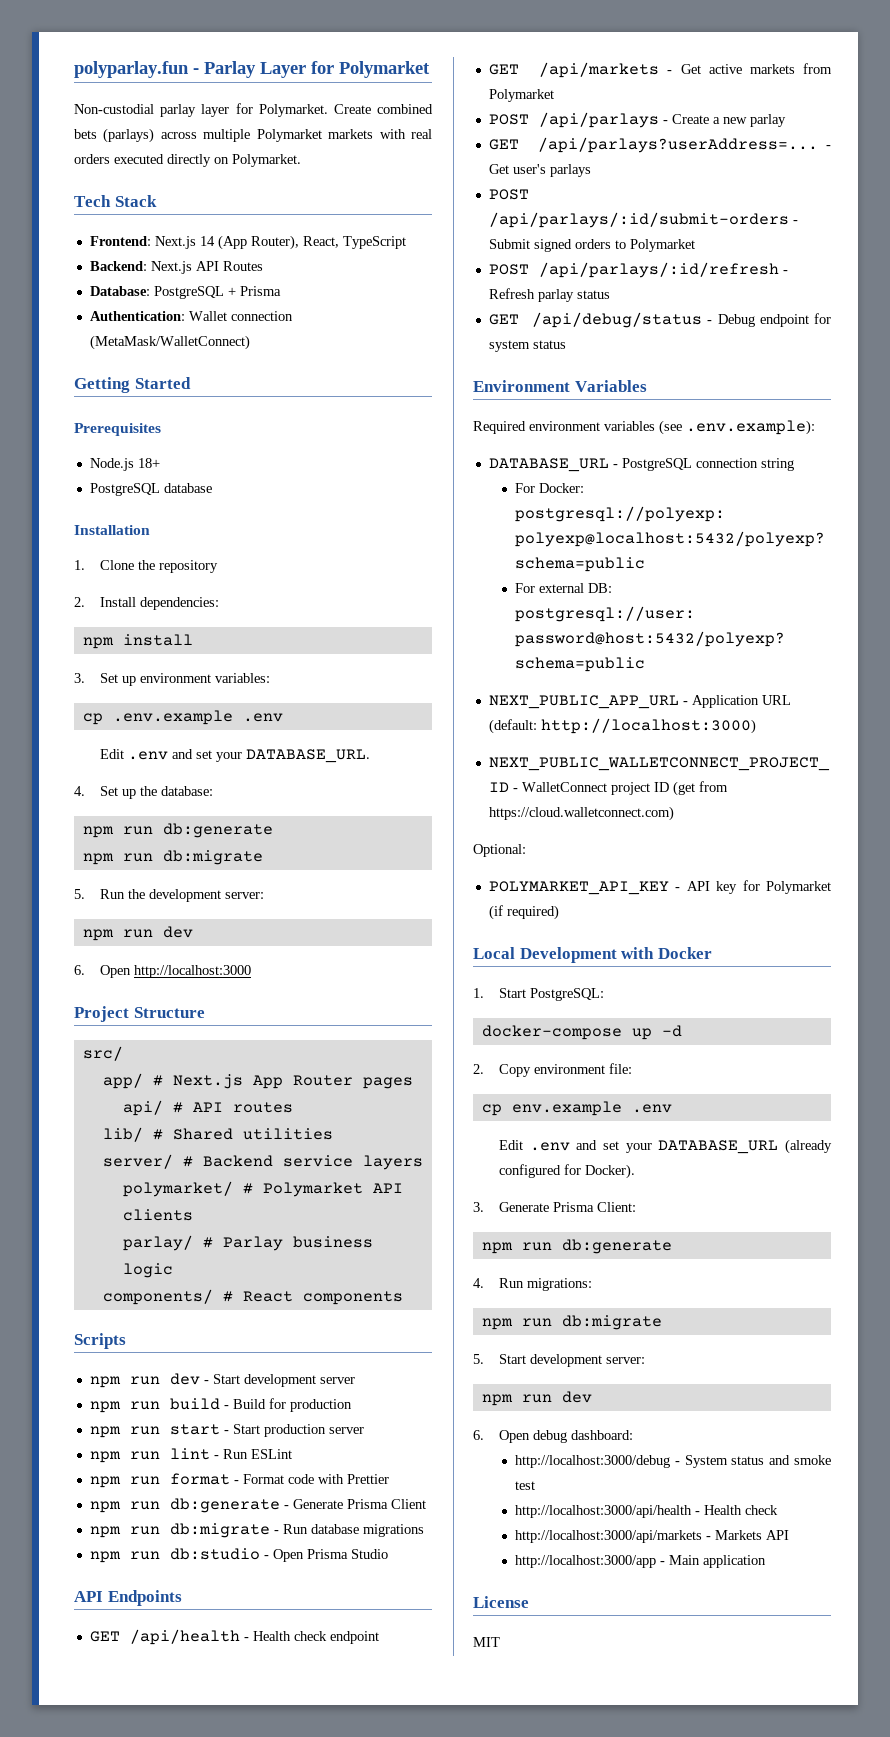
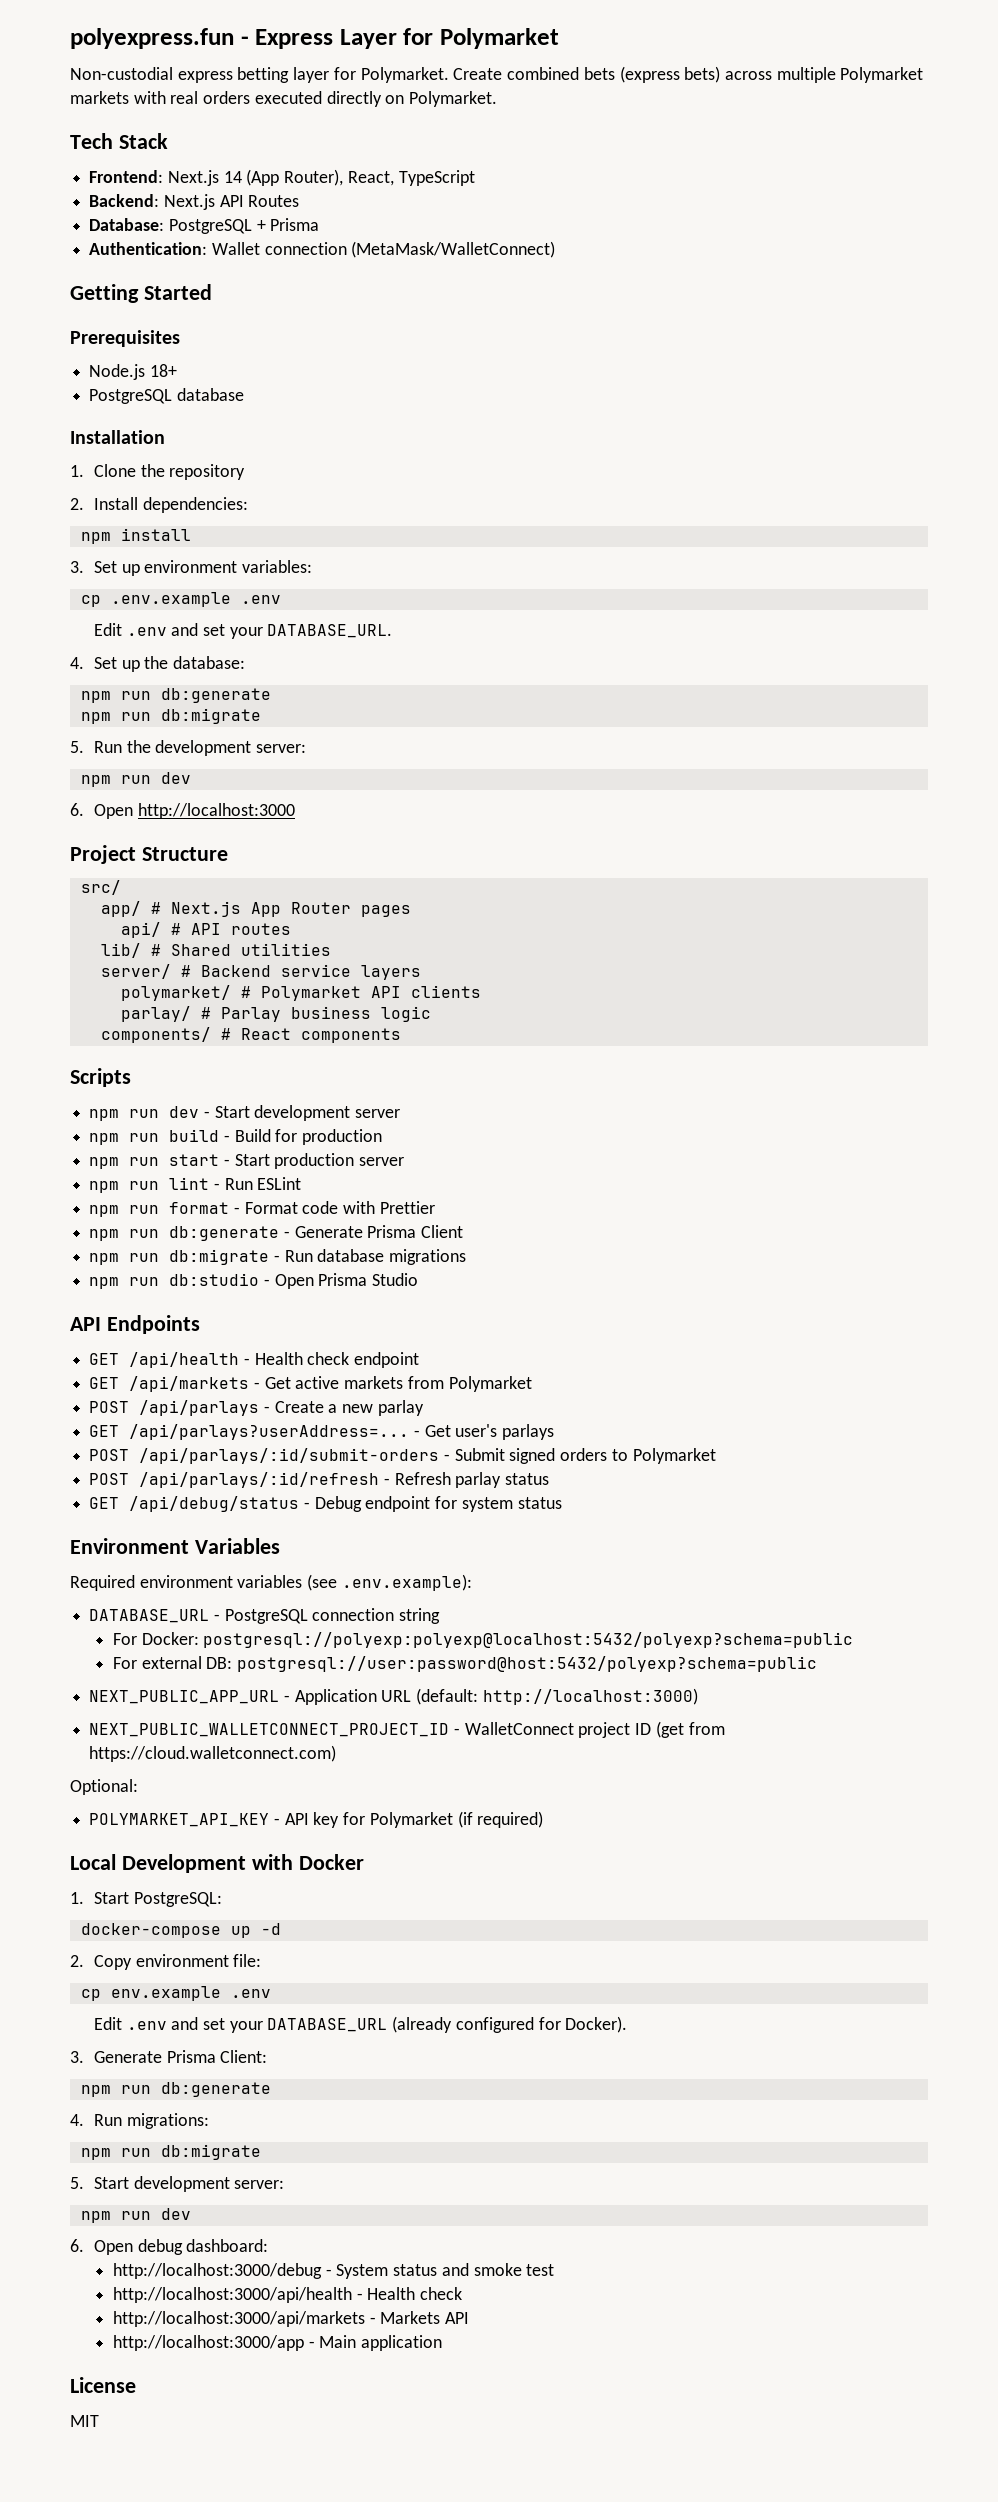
- polyparlay.fun - Parlay Layer for Polymarket
+ polyexpress.fun - Express Layer for Polymarket
- Non-custodial parlay layer for Polymarket.
+ Non-custodial express betting layer for Polymarket.
- Create combined bets (parlays) across multiple Polymarket markets with real orders executed directly on Polymarket.
+ Create combined bets (express bets) across multiple Polymarket markets with real orders executed directly on Polymarket.

